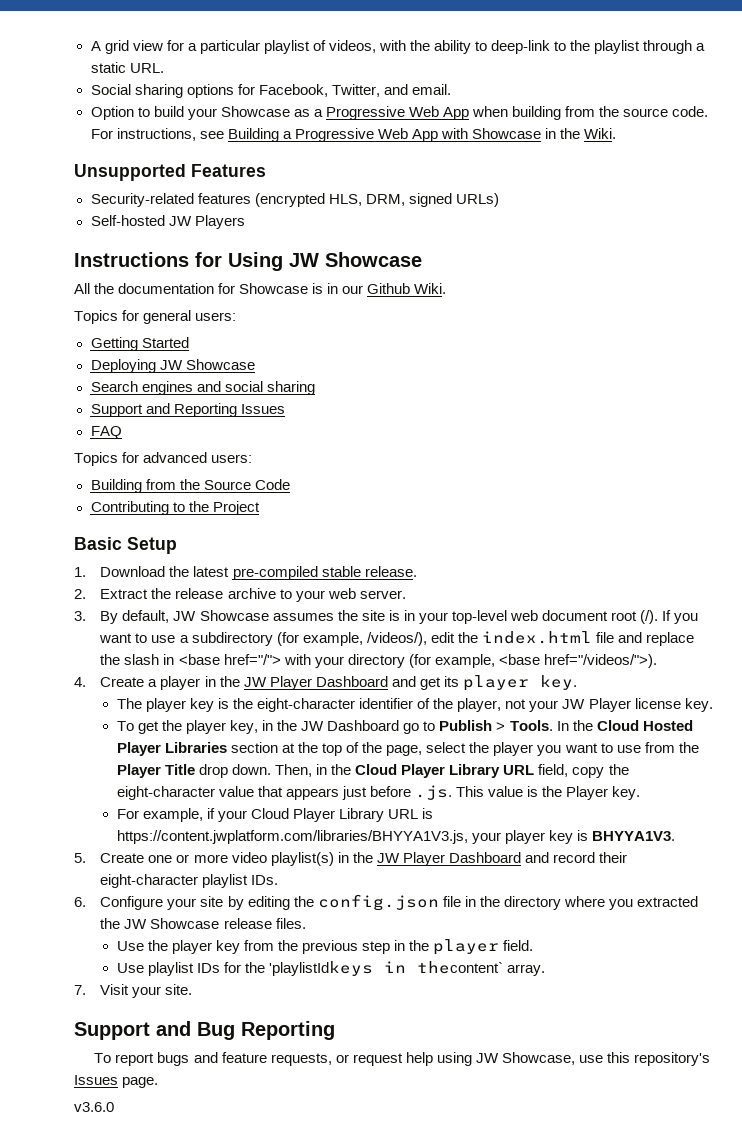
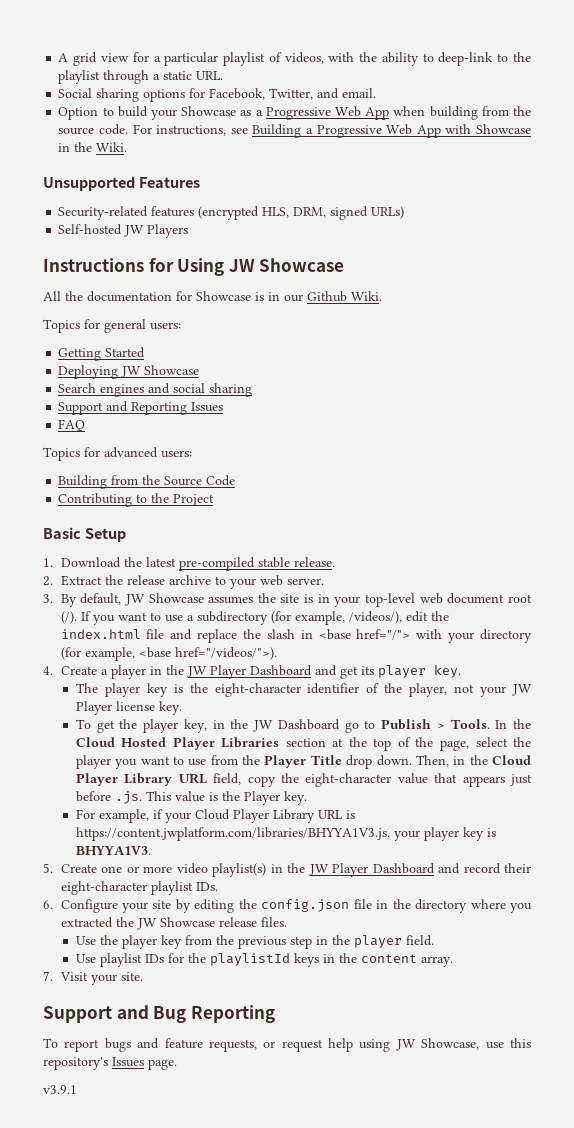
- Use playlist IDs for the 'playlistIdkeys in thecontent` array.
+ Use playlist IDs for the playlistId keys in the content array.
- v3.6.0
+ v3.9.1

